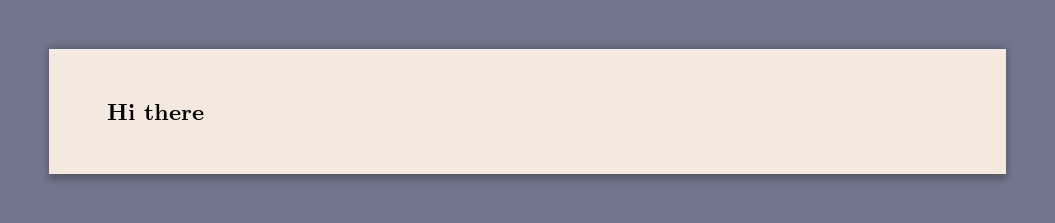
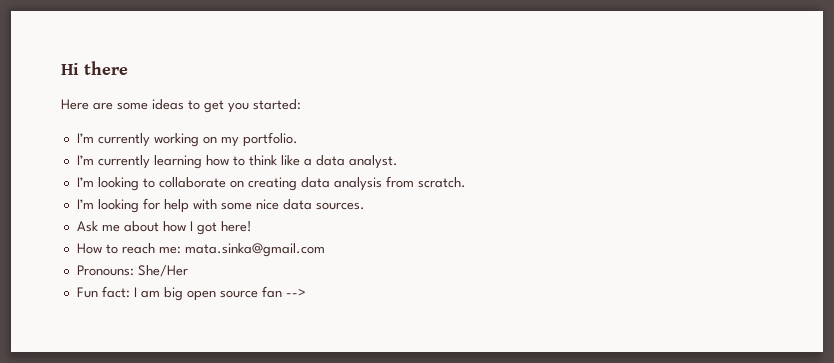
+ Here are some ideas to get you started:
+ I’m currently working on my portfolio.
+ I’m currently learning how to think like a data analyst.
+ I’m looking to collaborate on creating data analysis from scratch.
+ I’m looking for help with some nice data sources.
+ Ask me about how I got here!
+ How to reach me: mata.sinka@gmail.com
+ Pronouns: She/Her
+ Fun fact: I am big open source fan -->

